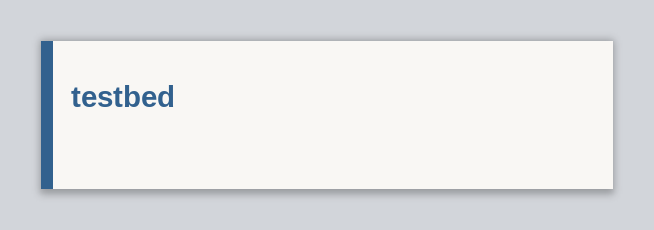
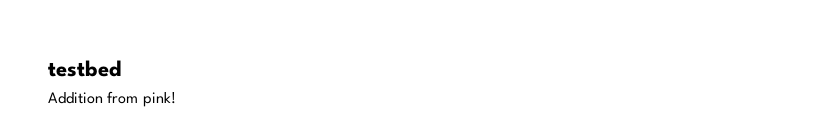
+ Addition from pink!

